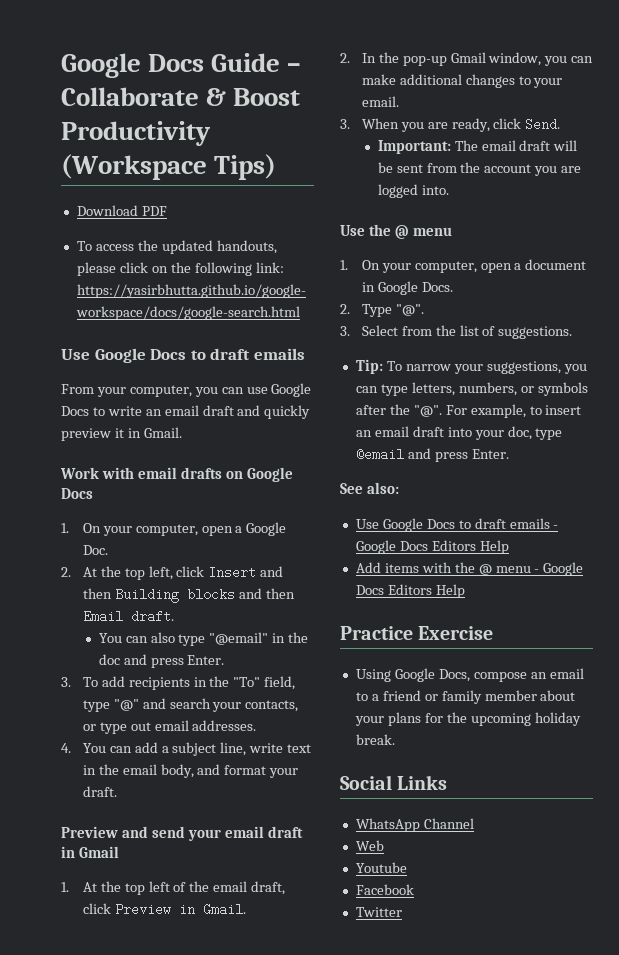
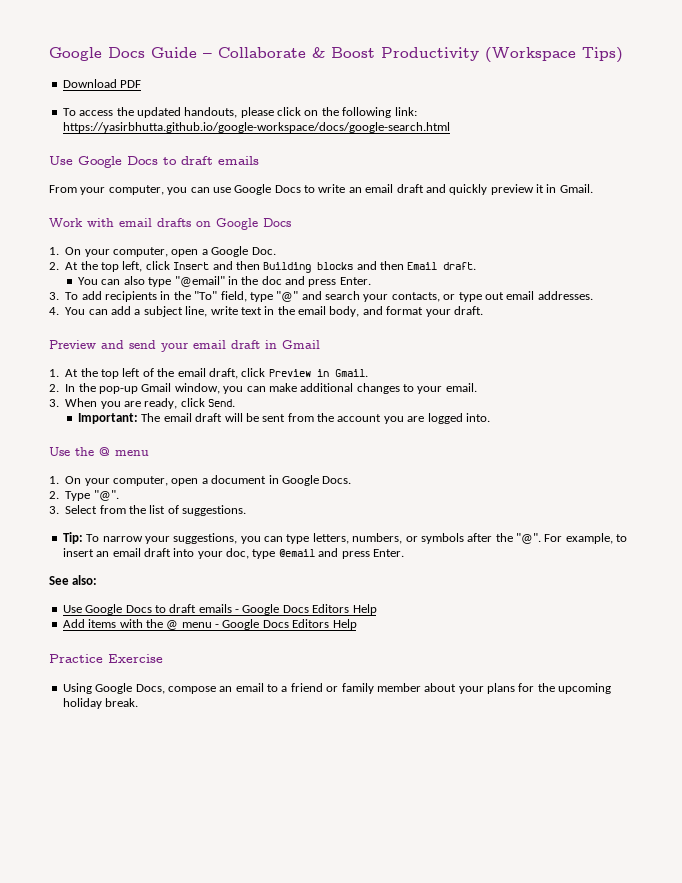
- Social Links
- WhatsApp Channel
- Web
- Youtube
- Facebook
- Twitter

